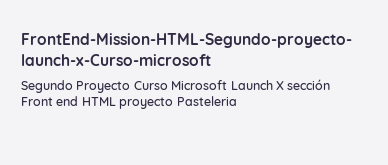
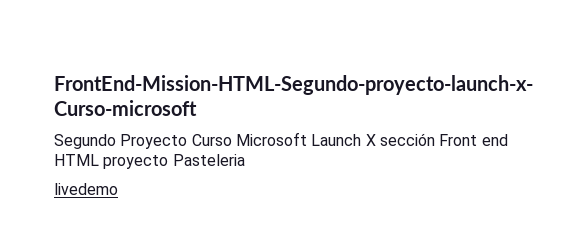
+ livedemo

